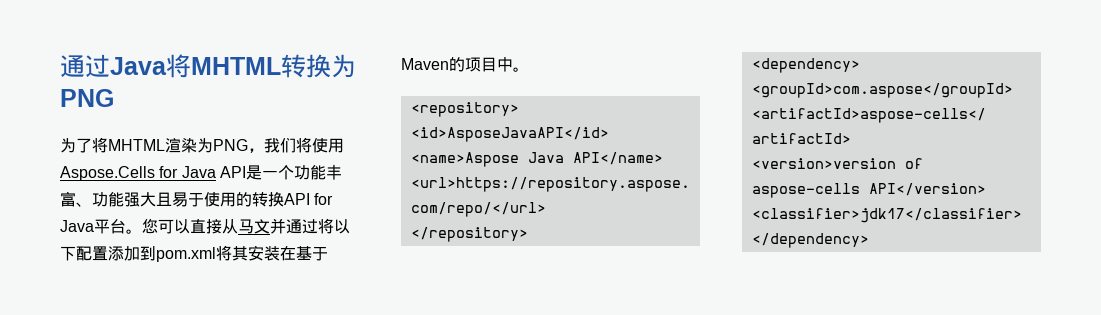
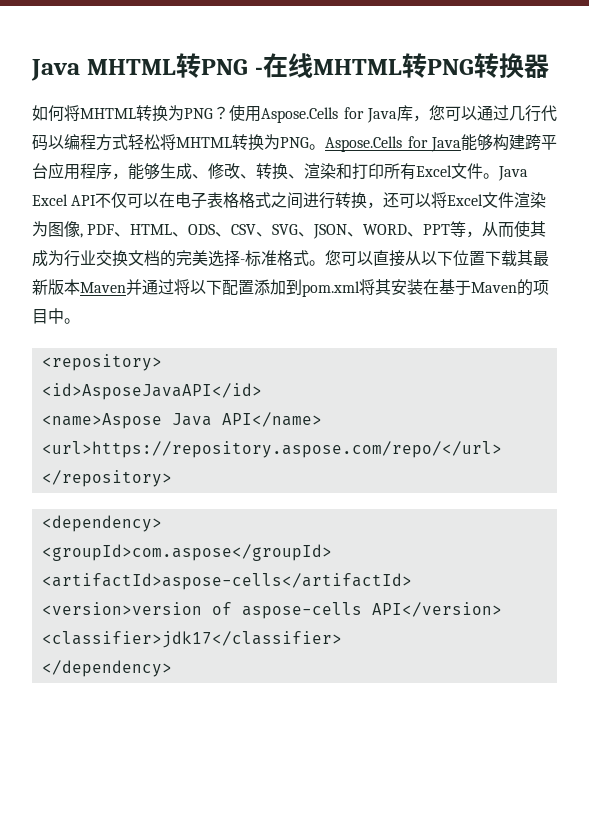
- 通过Java将MHTML转换为PNG
- 为了将MHTML渲染为PNG，我们将使用Aspose.Cells for Java API是一个功能丰富、功能强大且易于使用的转换API for Java平台。您可以直接从马文并通过将以下配置添加到pom.xml将其安装在基于Maven的项目中。
+ Java MHTML转PNG -在线MHTML转PNG转换器
+ 如何将MHTML转换为PNG？使用Aspose.Cells for Java库，您可以通过几行代码以编程方式轻松将MHTML转换为PNG。Aspose.Cells for Java能够构建跨平台应用程序，能够生成、修改、转换、渲染和打印所有Excel文件。Java Excel API不仅可以在电子表格格式之间进行转换，还可以将Excel文件渲染为图像, PDF、HTML、ODS、CSV、SVG、JSON、WORD、PPT等，从而使其成为行业交换文档的完美选择-标准格式。您可以直接从以下位置下载其最新版本Maven并通过将以下配置添加到pom.xml将其安装在基于Maven的项目中。

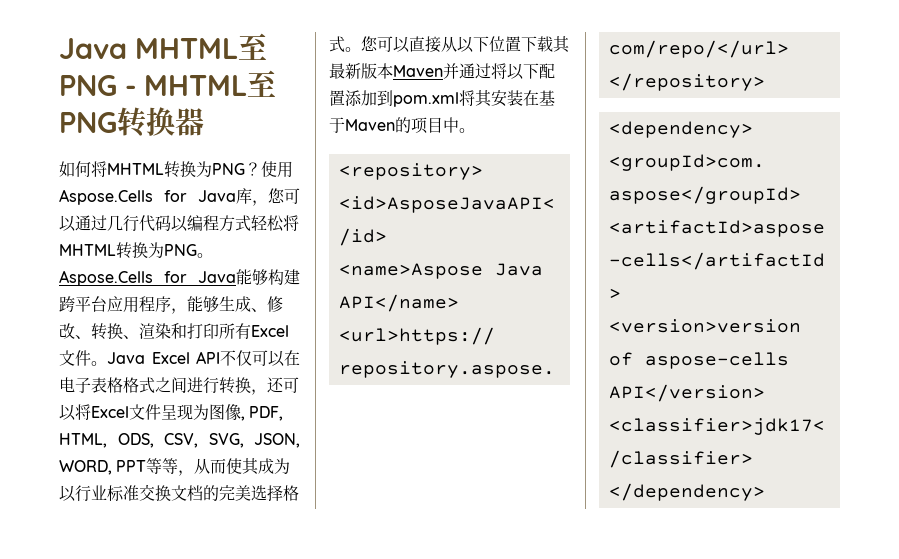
- Java MHTML转PNG -在线MHTML转PNG转换器
+ Java MHTML至PNG - MHTML至PNG转换器
- Java Excel API不仅可以在电子表格格式之间进行转换，还可以将Excel文件渲染为图像, PDF、HTML、ODS、CSV、SVG、JSON、WORD、PPT等，从而使其成为行业交换文档的完美选择-标准格式。
+ Java Excel API不仅可以在电子表格格式之间进行转换，还可以将Excel文件呈现为图像, PDF, HTML, ODS, CSV, SVG, JSON, WORD, PPT等等，从而使其成为以行业标准交换文档的完美选择格式。

